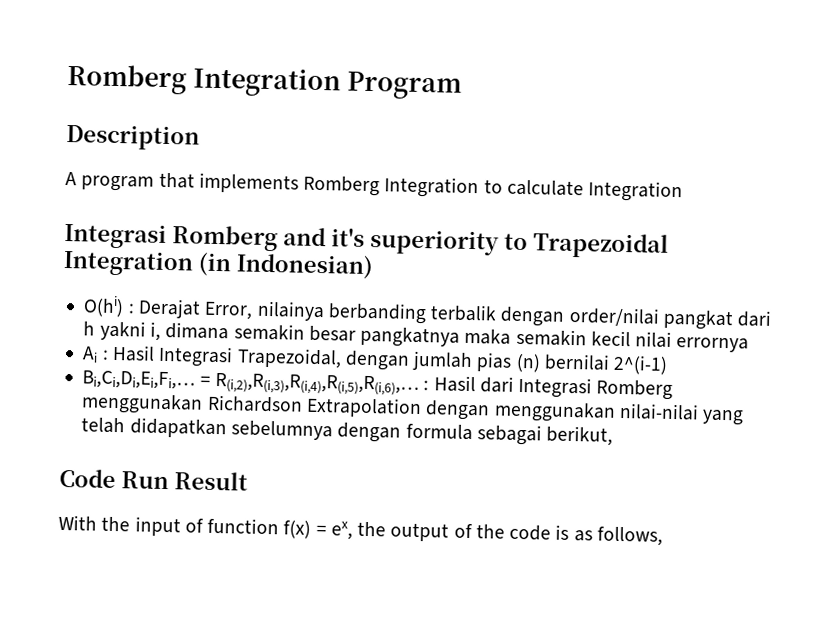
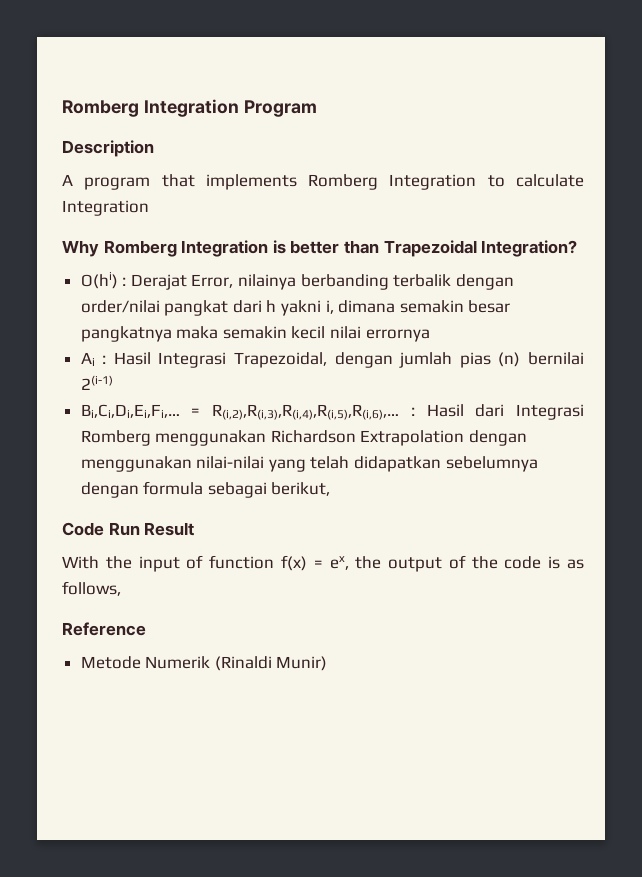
- Integrasi Romberg and it's superiority to Trapezoidal Integration (in Indonesian)
+ Why Romberg Integration is better than Trapezoidal Integration?
- Ai : Hasil Integrasi Trapezoidal, dengan jumlah pias (n) bernilai 2^(i-1)
+ Ai : Hasil Integrasi Trapezoidal, dengan jumlah pias (n) bernilai 2(i-1)
+ Reference
+ Metode Numerik (Rinaldi Munir)

